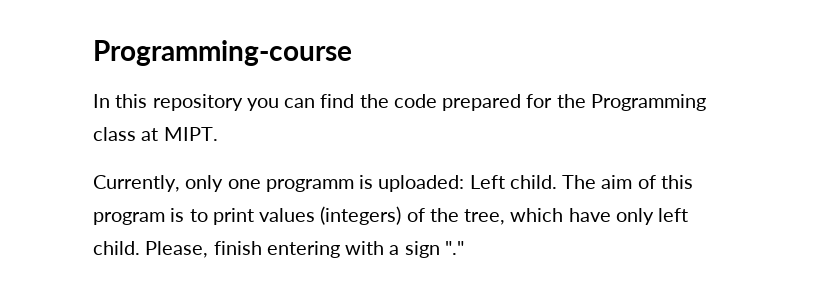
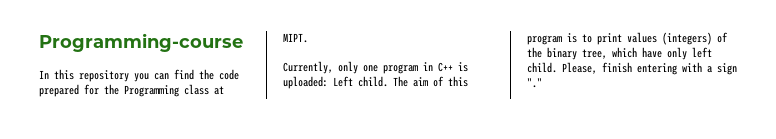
- Currently, only one programm is uploaded: Left child.
+ Currently, only one program in C++ is uploaded: Left child.
- The aim of this program is to print values (integers) of the tree, which have only left child.
+ The aim of this program is to print values (integers) of the binary tree, which have only left child.

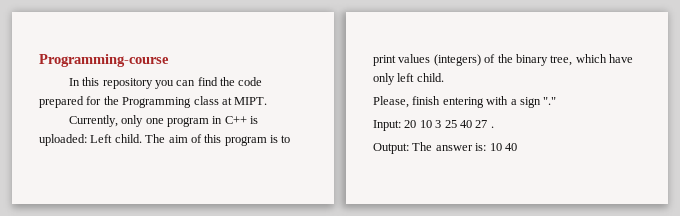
- The aim of this program is to print values (integers) of the binary tree, which have only left child. Please, finish entering with a sign "."
+ The aim of this program is to print values (integers) of the binary tree, which have only left child.
+ Please, finish entering with a sign "."
+ Input: 20 10 3 25 40 27 .
+ Output: The answer is: 10 40

